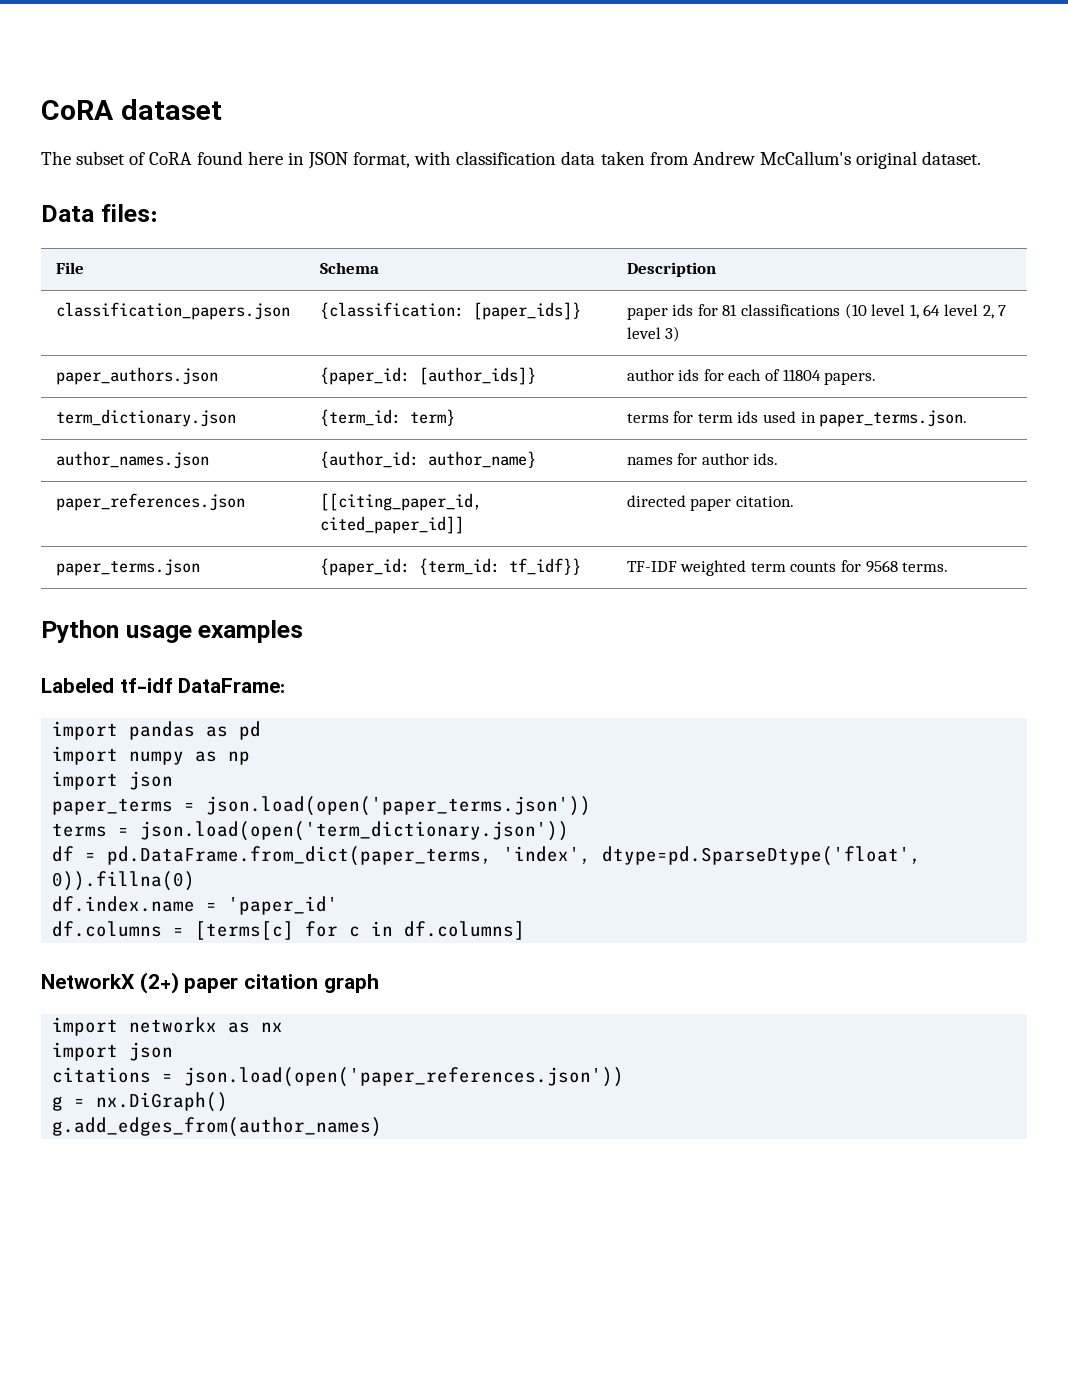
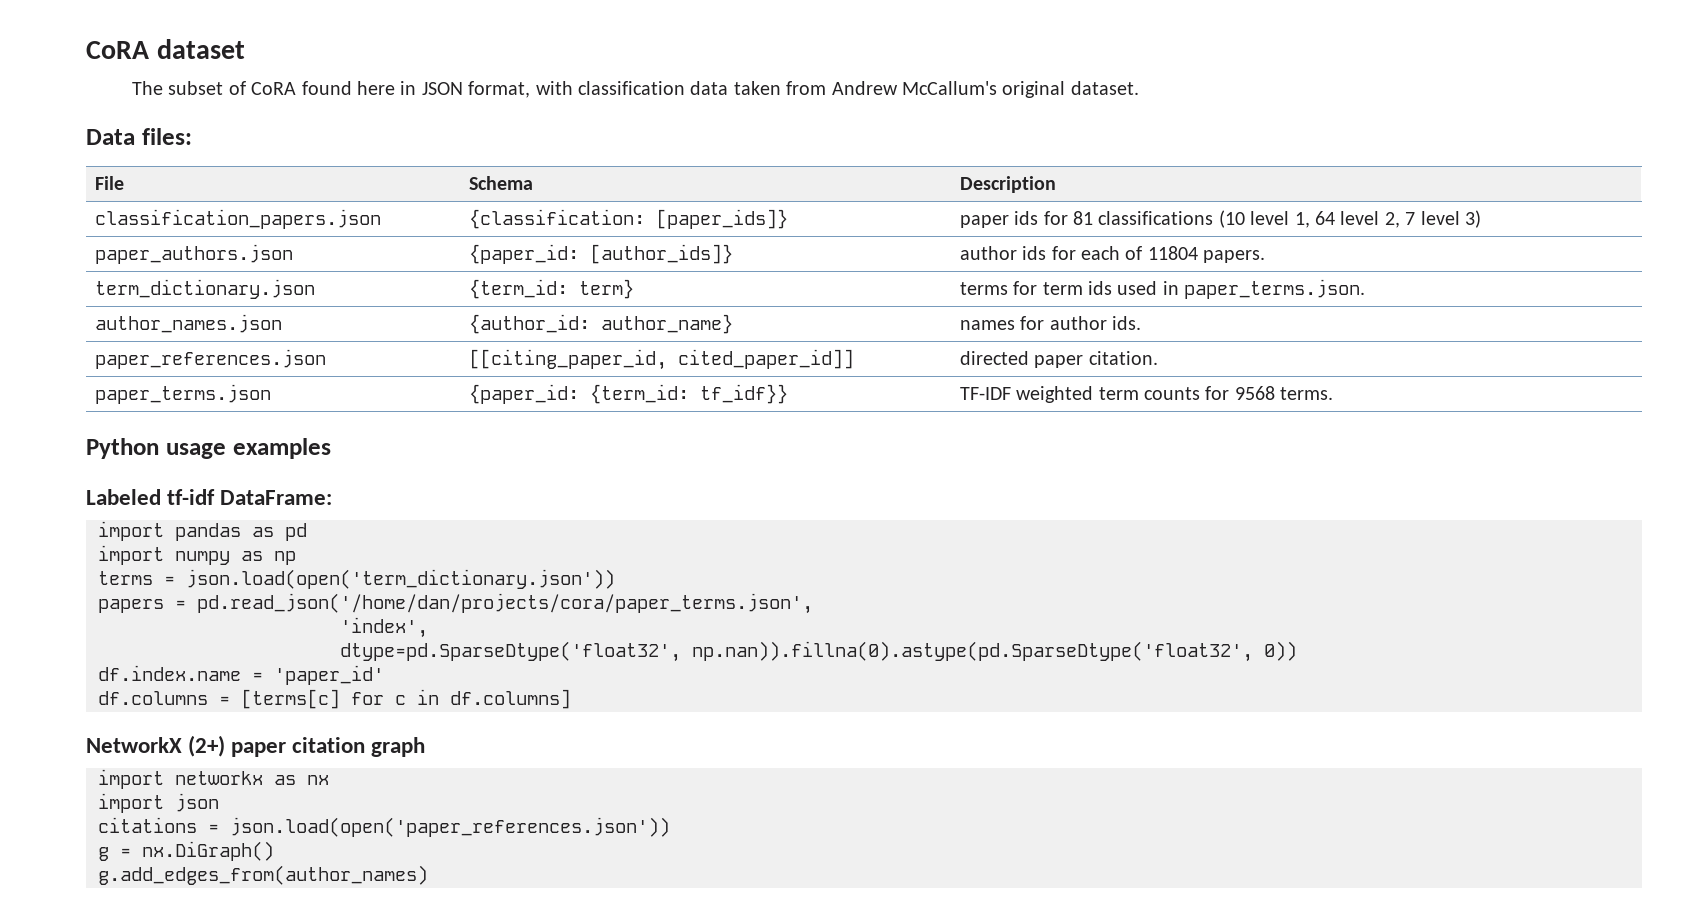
  import numpy as np
- import json
- paper_terms = json.load(open('paper_terms.json'))
  terms = json.load(open('term_dictionary.json'))
- df = pd.DataFrame.from_dict(paper_terms, 'index', dtype=pd.SparseDtype('float', 0)).fillna(0)
+ papers = pd.read_json('/home/dan/projects/cora/paper_terms.json',
+ 'index',
+ dtype=pd.SparseDtype('float32', np.nan)).fillna(0).astype(pd.SparseDtype('float32', 0))

